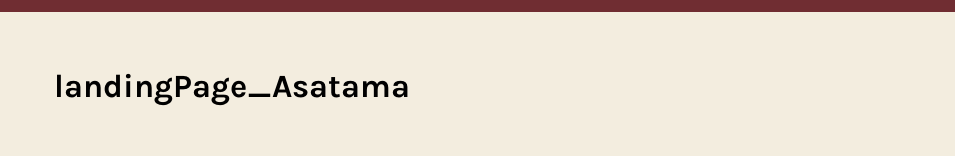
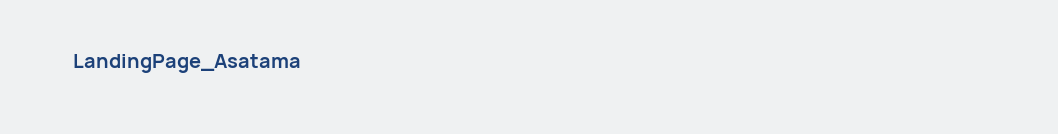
- landingPage_Asatama
+ LandingPage_Asatama

